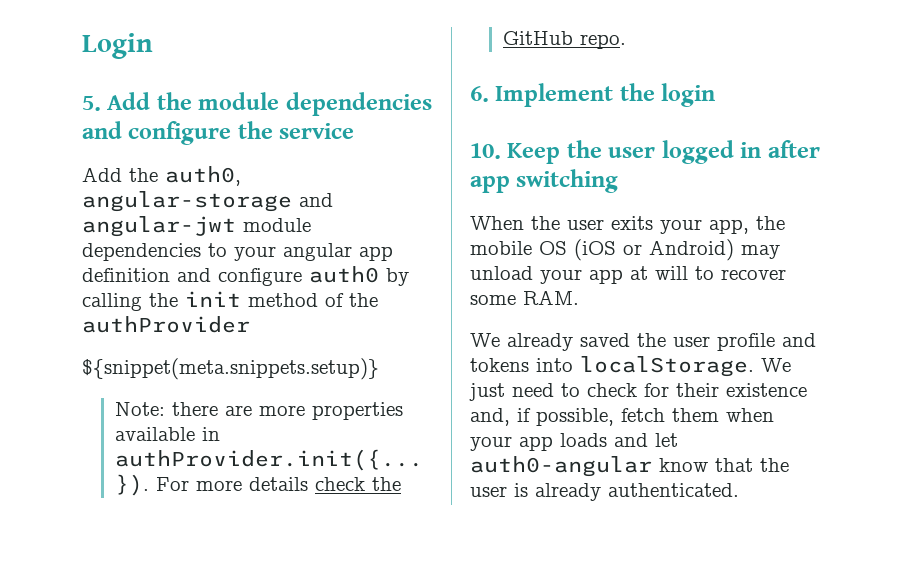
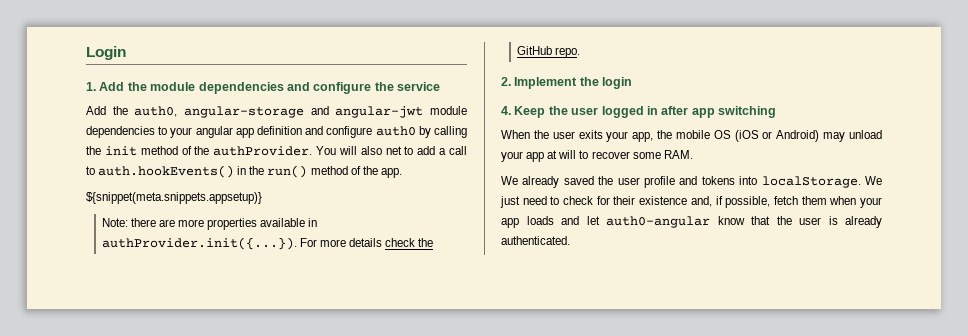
- 5. Add the module dependencies and configure the service
+ 1. Add the module dependencies and configure the service
- Add the auth0, angular-storage and angular-jwt module dependencies to your angular app definition and configure auth0 by calling the init method of the authProvider
- ${snippet(meta.snippets.setup)}
+ Add the auth0, angular-storage and angular-jwt module dependencies to your angular app definition and configure auth0 by calling the init method of the authProvider. You will also net to add a call to auth.hookEvents() in the run() method of the app.
+ ${snippet(meta.snippets.appsetup)}
- 6. Implement the login
+ 2. Implement the login
- 10. Keep the user logged in after app switching
+ 4. Keep the user logged in after app switching

